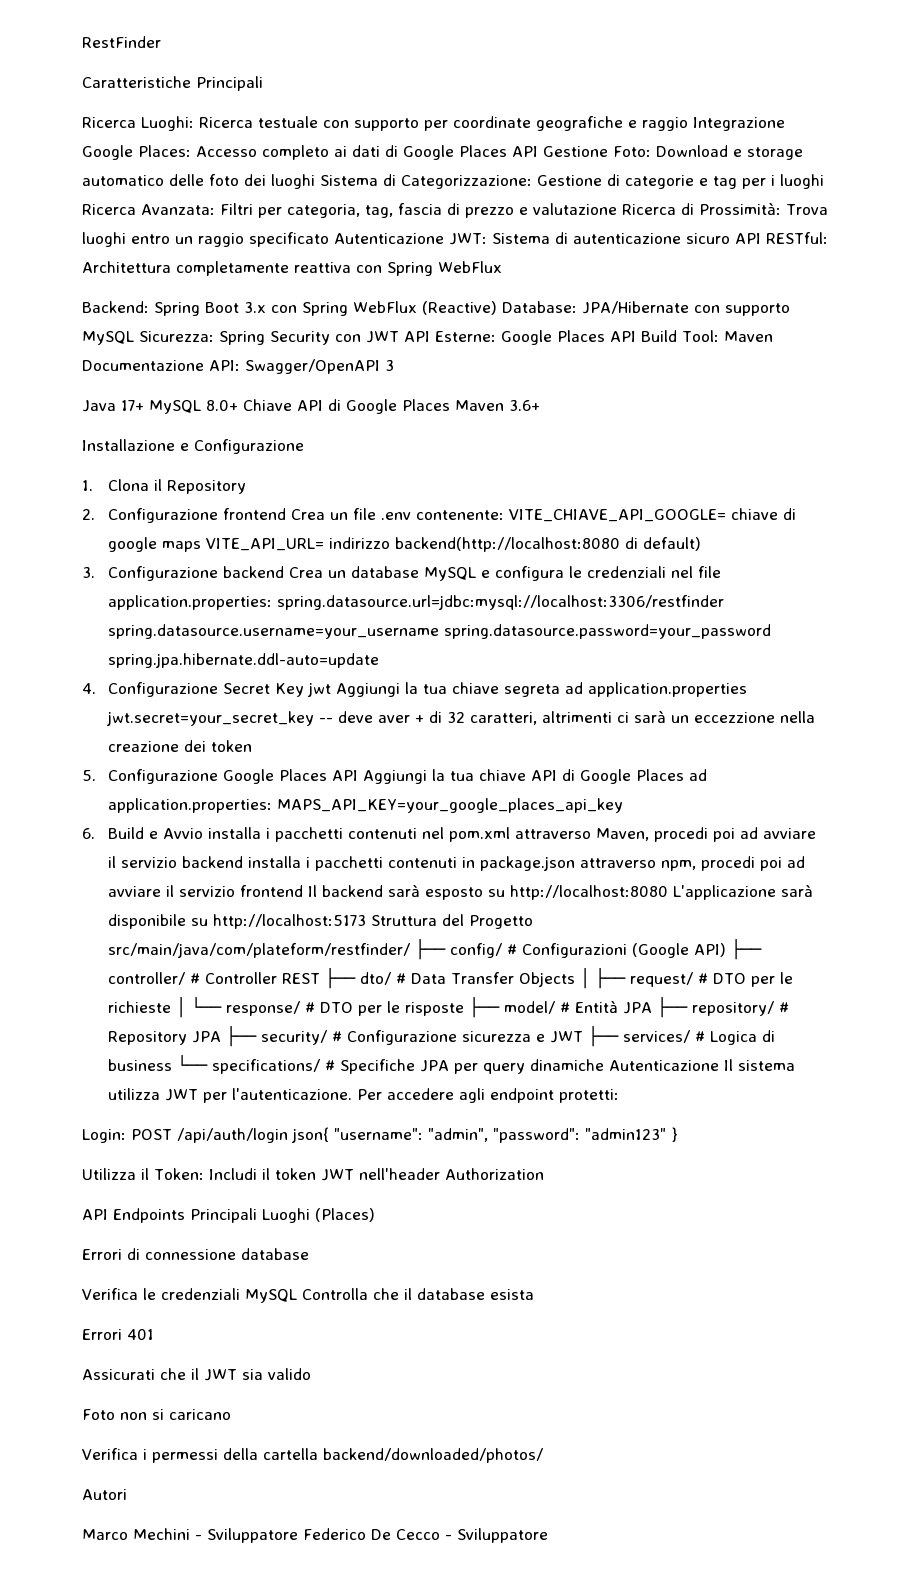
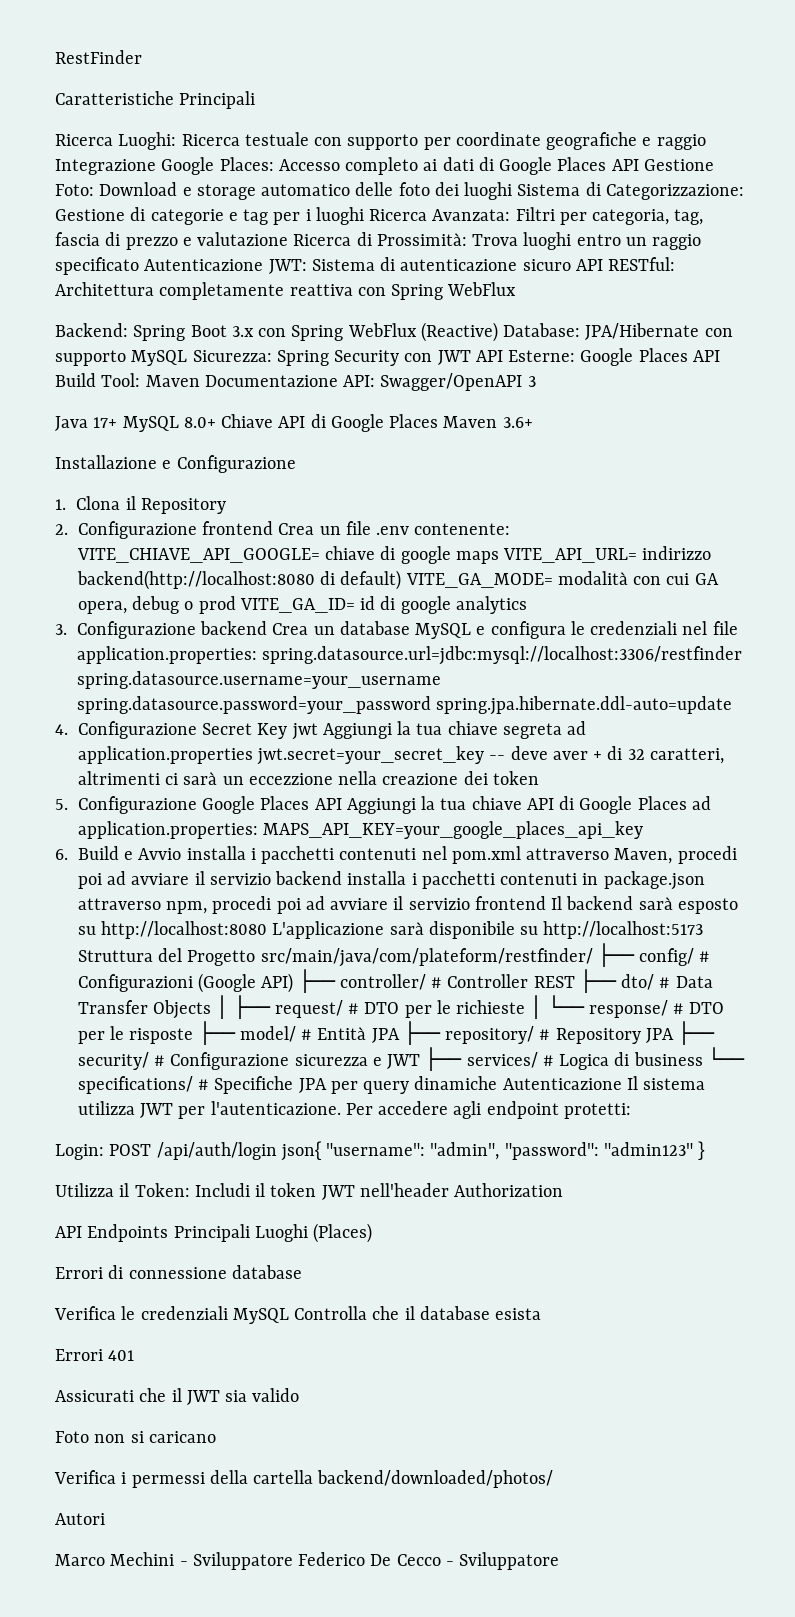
- 2. Configurazione frontend Crea un file .env contenente: VITE_CHIAVE_API_GOOGLE= chiave di google maps VITE_API_URL= indirizzo backend(http://localhost:8080 di default)
+ 2. Configurazione frontend Crea un file .env contenente: VITE_CHIAVE_API_GOOGLE= chiave di google maps VITE_API_URL= indirizzo backend(http://localhost:8080 di default) VITE_GA_MODE= modalità con cui GA opera, debug o prod VITE_GA_ID= id di google analytics

